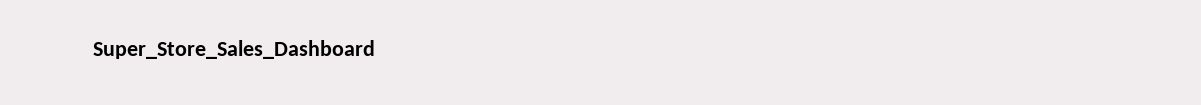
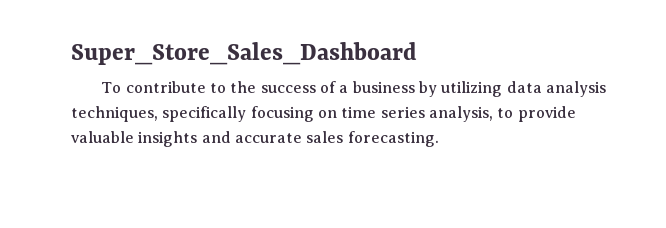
+ To contribute to the success of a business by utilizing data analysis techniques, specifically focusing on time series analysis, to provide valuable insights and accurate sales forecasting.

